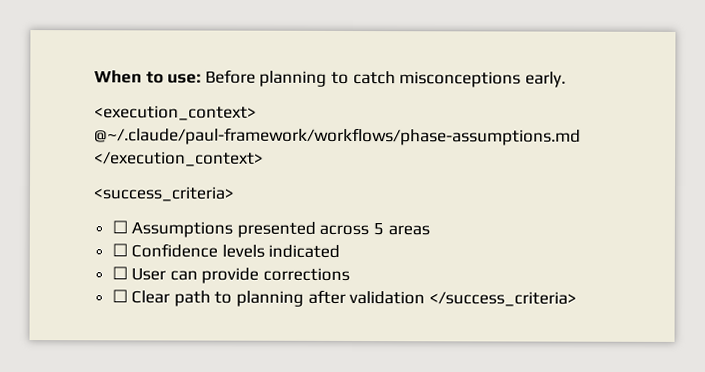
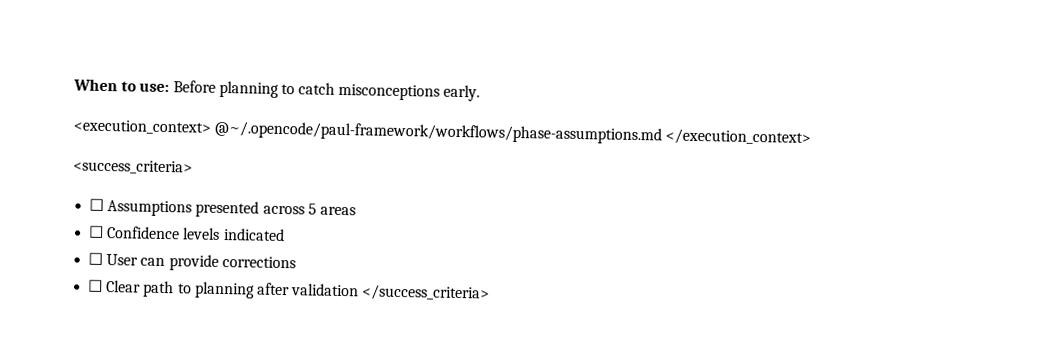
- <execution_context> @~/.claude/paul-framework/workflows/phase-assumptions.md </execution_context>
+ <execution_context> @~/.opencode/paul-framework/workflows/phase-assumptions.md </execution_context>

